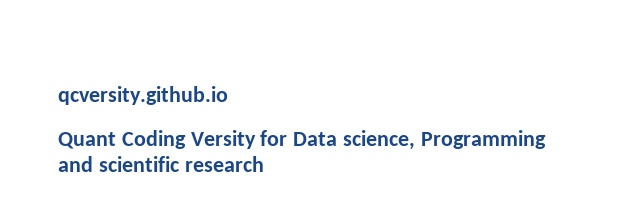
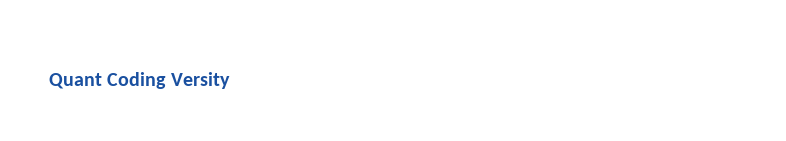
- qcversity.github.io
- Quant Coding Versity for Data science, Programming and scientific research
+ Quant Coding Versity

